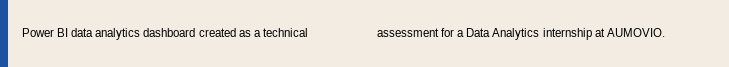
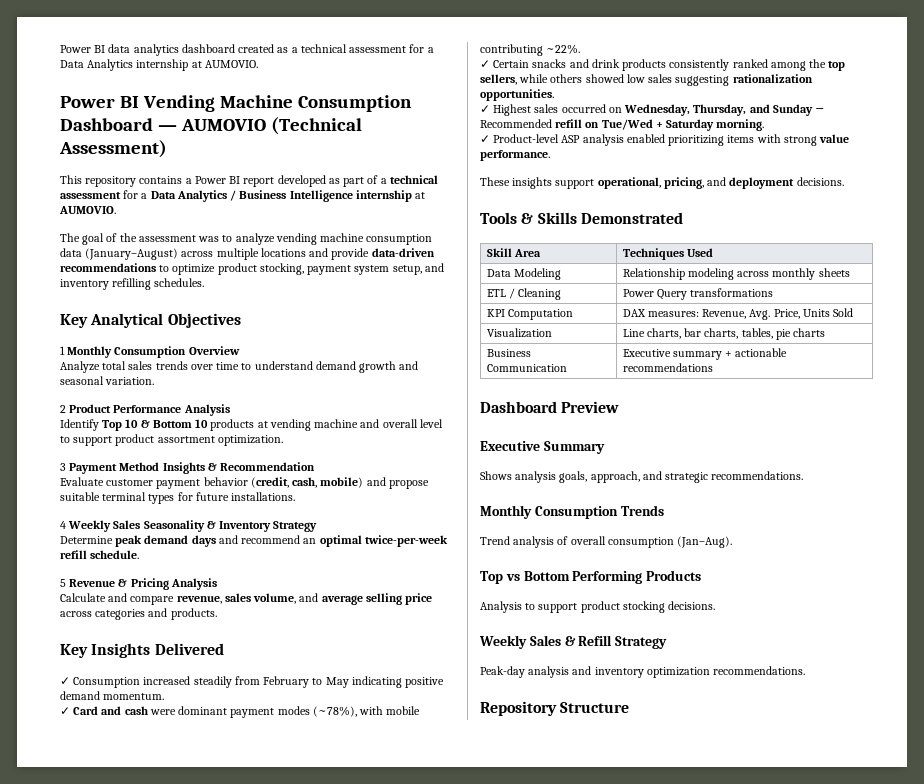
+ Power BI Vending Machine Consumption Dashboard — AUMOVIO (Technical Assessment)
+ This repository contains a Power BI report developed as part of a technical assessment for a Data Analytics / Business Intelligence internship at AUMOVIO.
+ The goal of the assessment was to analyze vending machine consumption data (January–August) across multiple locations and provide data-driven recommendations to optimize product stocking, payment system setup, and inventory refilling schedules.
+ Key Analytical Objectives
+ 1 Monthly Consumption Overview
+ Analyze total sales trends over time to understand demand growth and seasonal variation.
+ 2 Product Performance Analysis
+ Identify Top 10 & Bottom 10 products at vending machine and overall level to support product assortment optimization.
+ 3 Payment Method Insights & Recommendation
+ Evaluate customer payment behavior (credit, cash, mobile) and propose suitable terminal types for future installations.
+ 4 Weekly Sales Seasonality & Inventory Strategy
+ Determine peak demand days and recommend an optimal twice-per-week refill schedule.
+ 5 Revenue & Pricing Analysis
+ Calculate and compare revenue, sales volume, and average selling price across categories and products.
+ Key Insights Delivered
+ ✓ Consumption increased steadily from February to May indicating positive demand momentum.
+ ✓ Card and cash were dominant payment modes (~78%), with mobile contributing ~22%.
+ ✓ Certain snacks and drink products consistently ranked among the top sellers, while others showed low sales suggesting rationalization opportunities.
+ ✓ Highest sales occurred on Wednesday, Thursday, and Sunday → Recommended refill on Tue/Wed + Saturday morning.
+ ✓ Product-level ASP analysis enabled prioritizing items with strong value performance.
+ These insights support operational, pricing, and deployment decisions.
+ Tools & Skills Demonstrated
+ Skill Area | Techniques Used
+ Data Modeling | Relationship modeling across monthly sheets
+ ETL / Cleaning | Power Query transformations
+ KPI Computation | DAX measures: Revenue, Avg. Price, Units Sold
+ Visualization | Line charts, bar charts, tables, pie charts
+ Business Communication | Executive summary + actionable recommendations
+ Dashboard Preview
+ Executive Summary
+ Shows analysis goals, approach, and strategic recommendations.
+ Monthly Consumption Trends
+ Trend analysis of overall consumption (Jan–Aug).
+ Top vs Bottom Performing Products
+ Analysis to support product stocking decisions.
+ Weekly Sales & Refill Strategy
+ Peak-day analysis and inventory optimization recommendations.
+ Repository Structure

